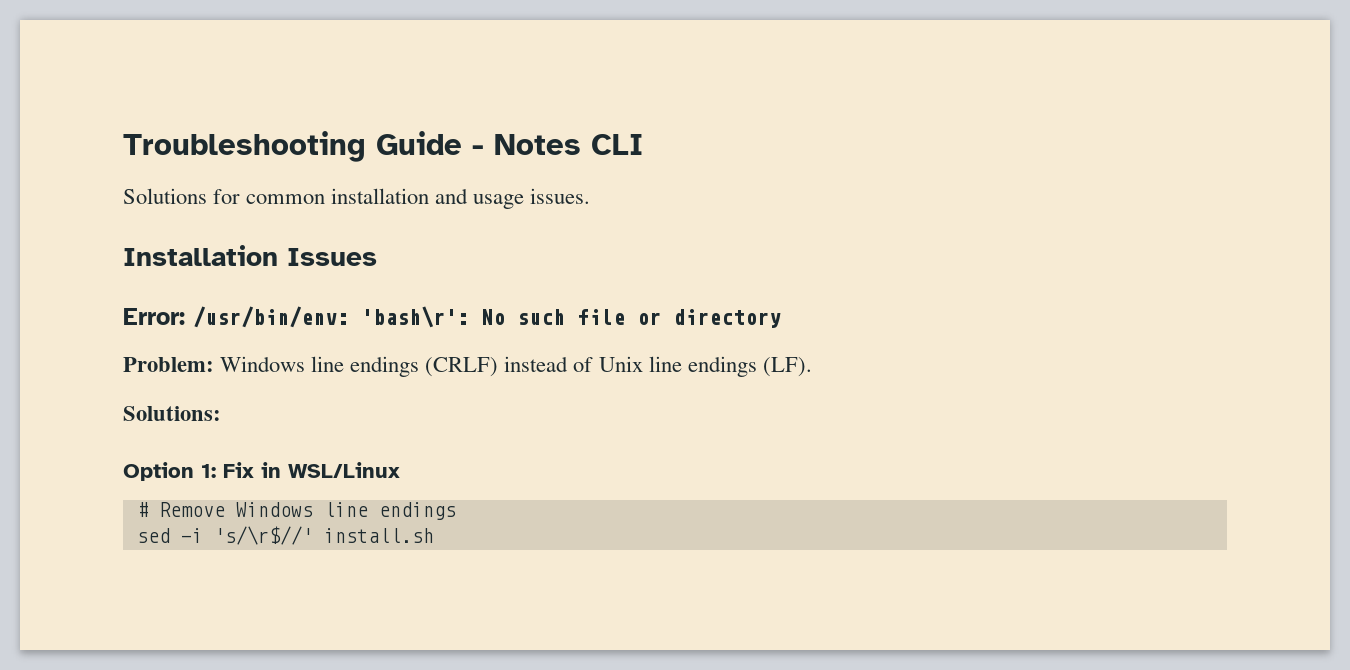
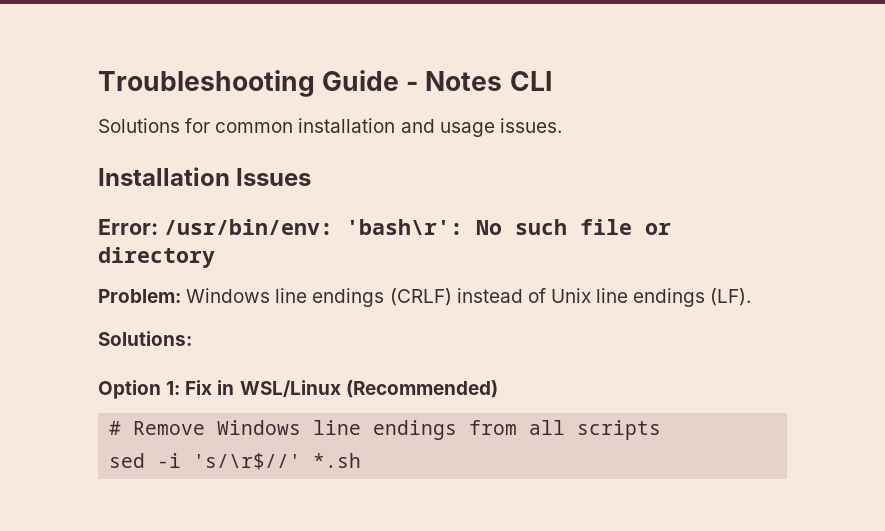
- Option 1: Fix in WSL/Linux
+ Option 1: Fix in WSL/Linux (Recommended)
- # Remove Windows line endings
+ # Remove Windows line endings from all scripts
- sed -i 's/\r$//' install.sh
+ sed -i 's/\r$//' *.sh

